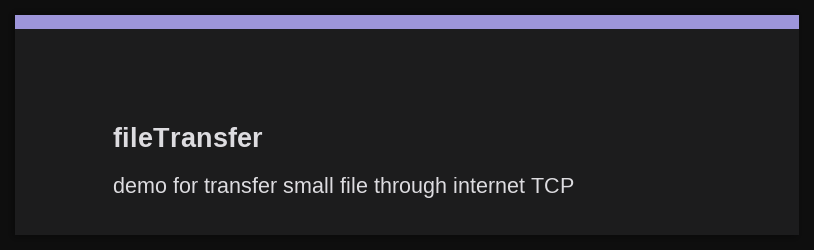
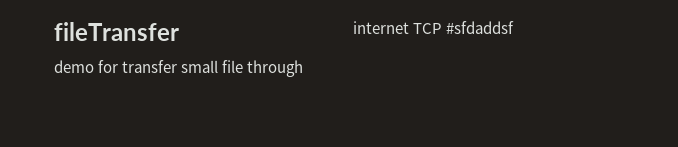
- demo for transfer small file through internet TCP
+ demo for transfer small file through internet TCP #sfdaddsf

